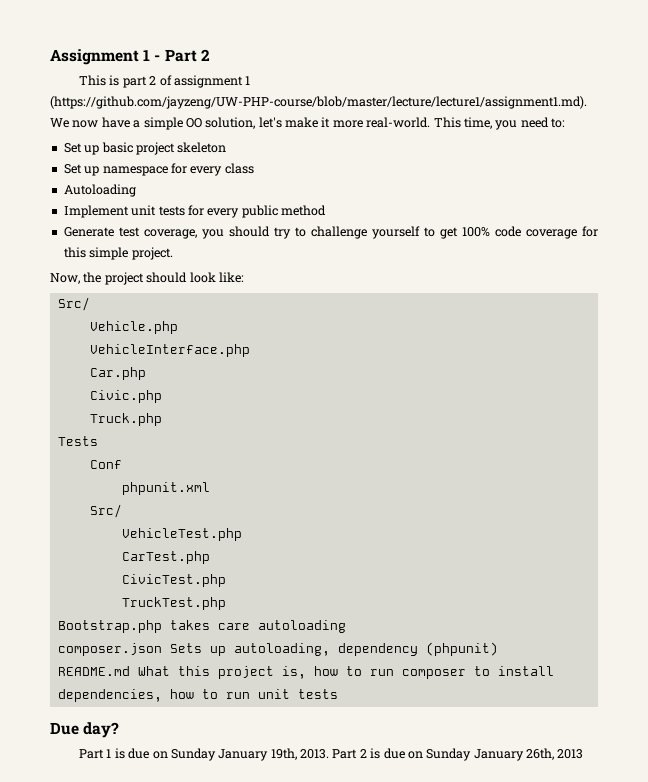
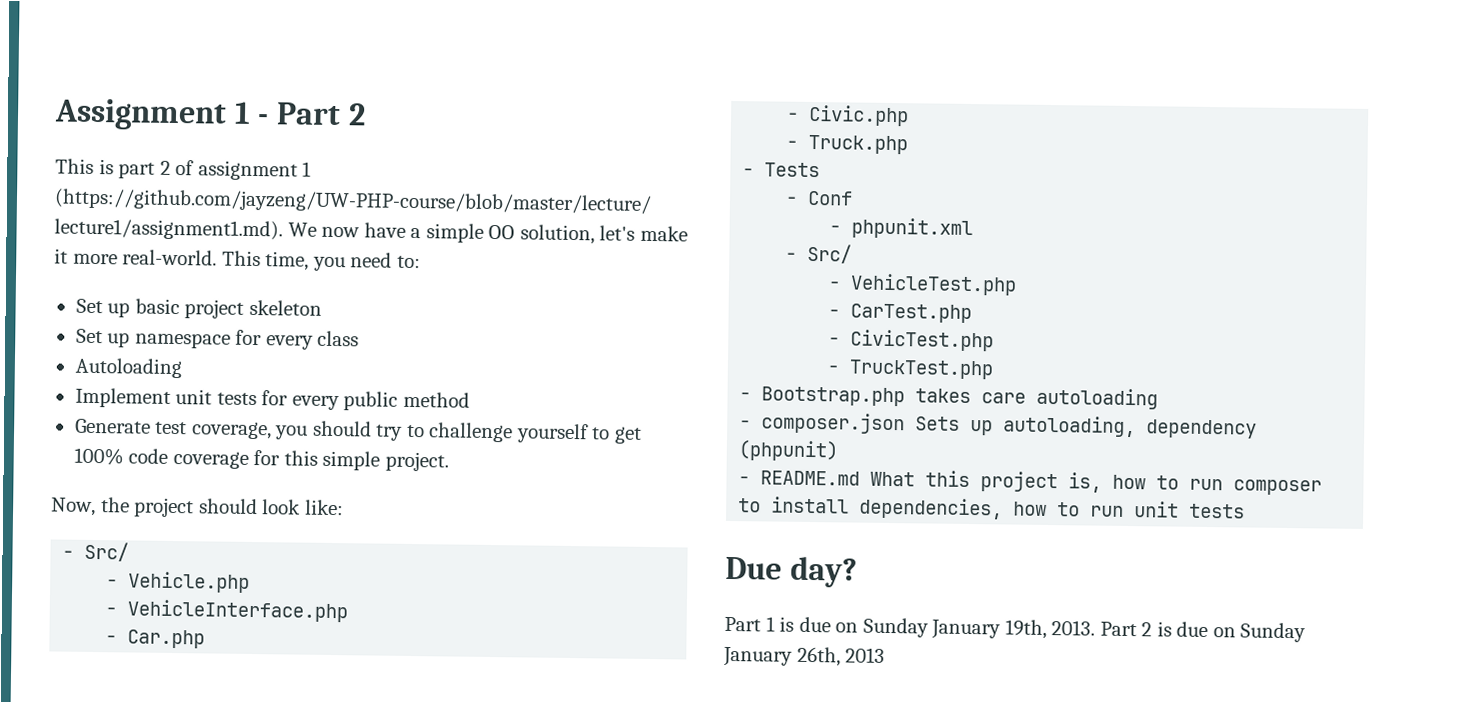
  Now, the project should look like:
- Src/
- Vehicle.php
+ - Src/
+ - Vehicle.php
- VehicleInterface.php
+ - VehicleInterface.php
- Car.php
+ - Car.php
- Civic.php
+ - Civic.php
- Truck.php
+ - Truck.php
- Tests
+ - Tests
- Conf
+ - Conf
- phpunit.xml
- Src/
- VehicleTest.php
+ - phpunit.xml
+ - Src/
+ - VehicleTest.php
- CarTest.php
+ - CarTest.php
- CivicTest.php
+ - CivicTest.php
- TruckTest.php
+ - TruckTest.php
- Bootstrap.php takes care autoloading
+ - Bootstrap.php takes care autoloading
- composer.json Sets up autoloading, dependency (phpunit)
+ - composer.json Sets up autoloading, dependency (phpunit)
- README.md What this project is, how to run composer to install dependencies, how to run unit tests
+ - README.md What this project is, how to run composer to install dependencies, how to run unit tests

